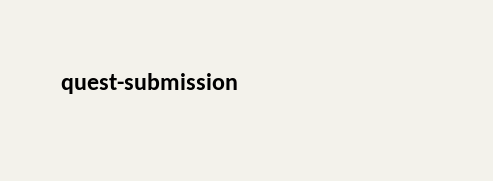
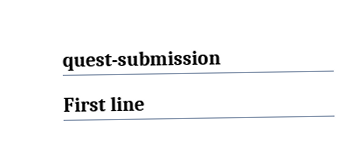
+ First line

